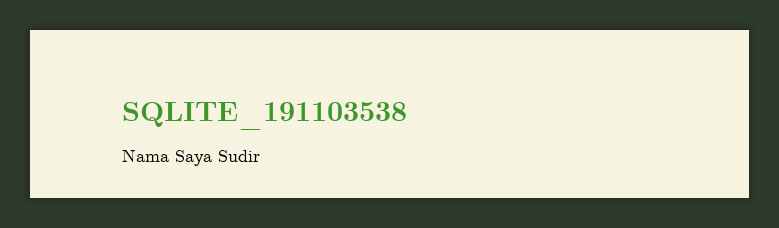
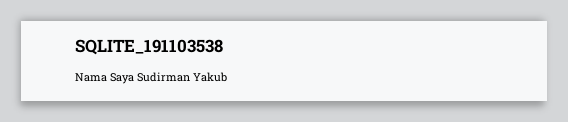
- Nama Saya Sudir
+ Nama Saya Sudirman Yakub

